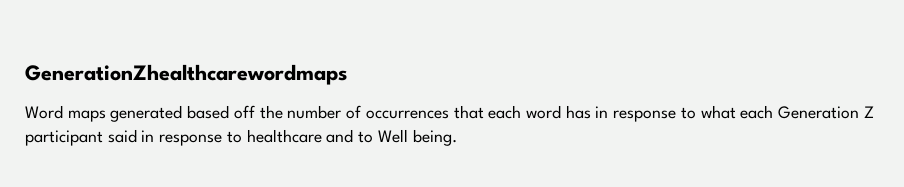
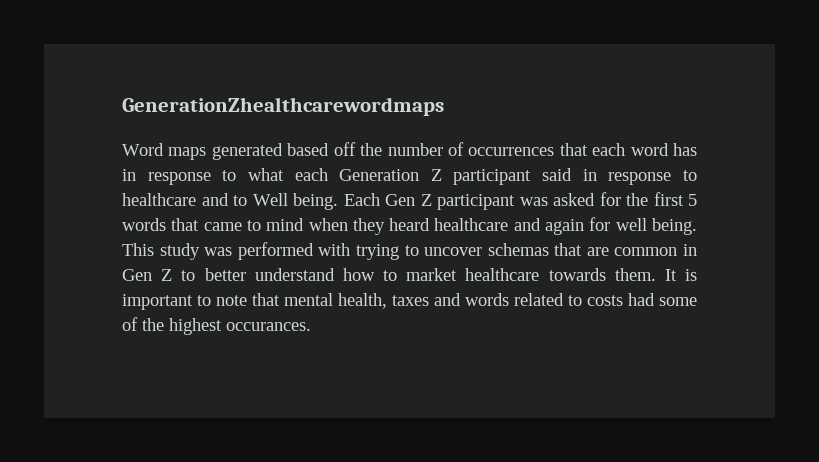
+ Each Gen Z participant was asked for the first 5 words that came to mind when they heard healthcare and again for well being. This study was performed with trying to uncover schemas that are common in Gen Z to better understand how to market healthcare towards them. It is important to note that mental health, taxes and words related to costs had some of the highest occurances.

